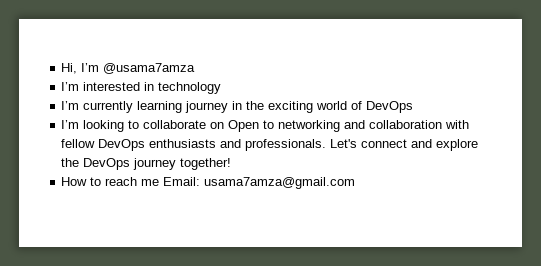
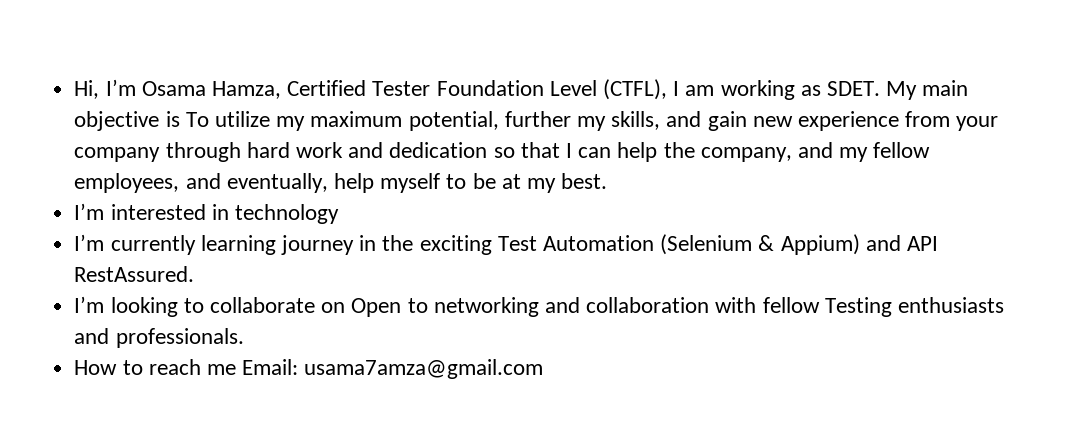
- Hi, I’m @usama7amza
+ Hi, I’m Osama Hamza, Certified Tester Foundation Level (CTFL), I am working as SDET. My main objective is To utilize my maximum potential, further my skills, and gain new experience from your company through hard work and dedication so that I can help the company, and my fellow employees, and eventually, help myself to be at my best.
- I’m currently learning journey in the exciting world of DevOps
+ I’m currently learning journey in the exciting Test Automation (Selenium & Appium) and API RestAssured.
- I’m looking to collaborate on Open to networking and collaboration with fellow DevOps enthusiasts and professionals. Let's connect and explore the DevOps journey together!
+ I’m looking to collaborate on Open to networking and collaboration with fellow Testing enthusiasts and professionals.

